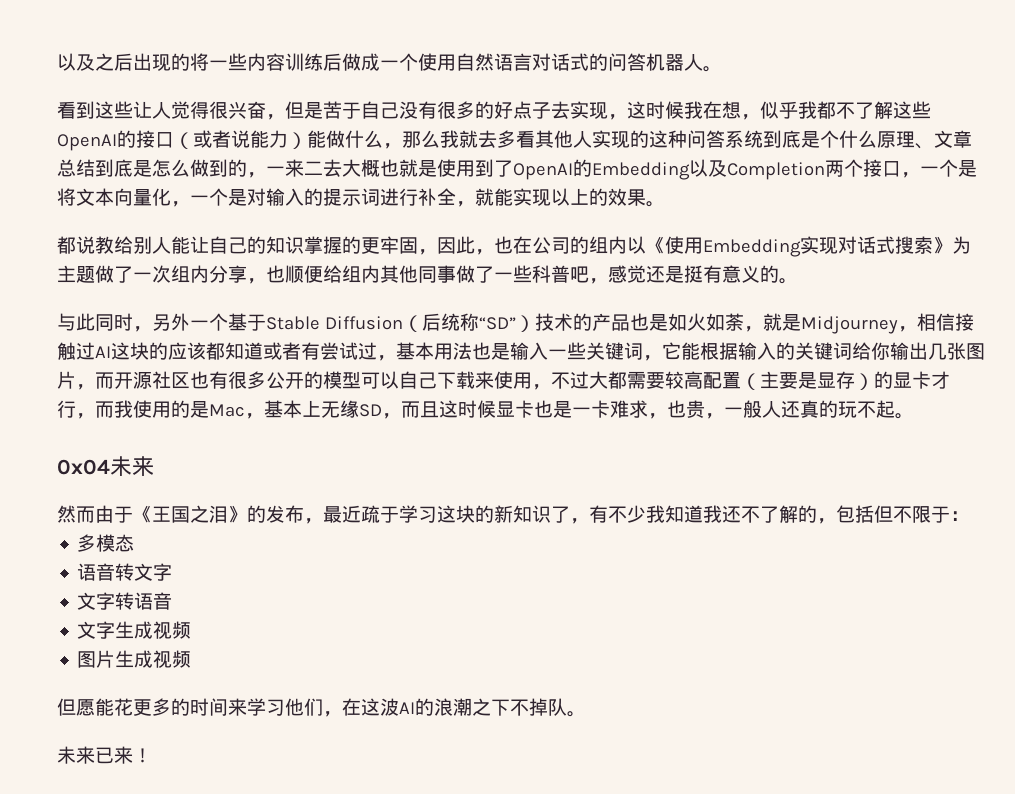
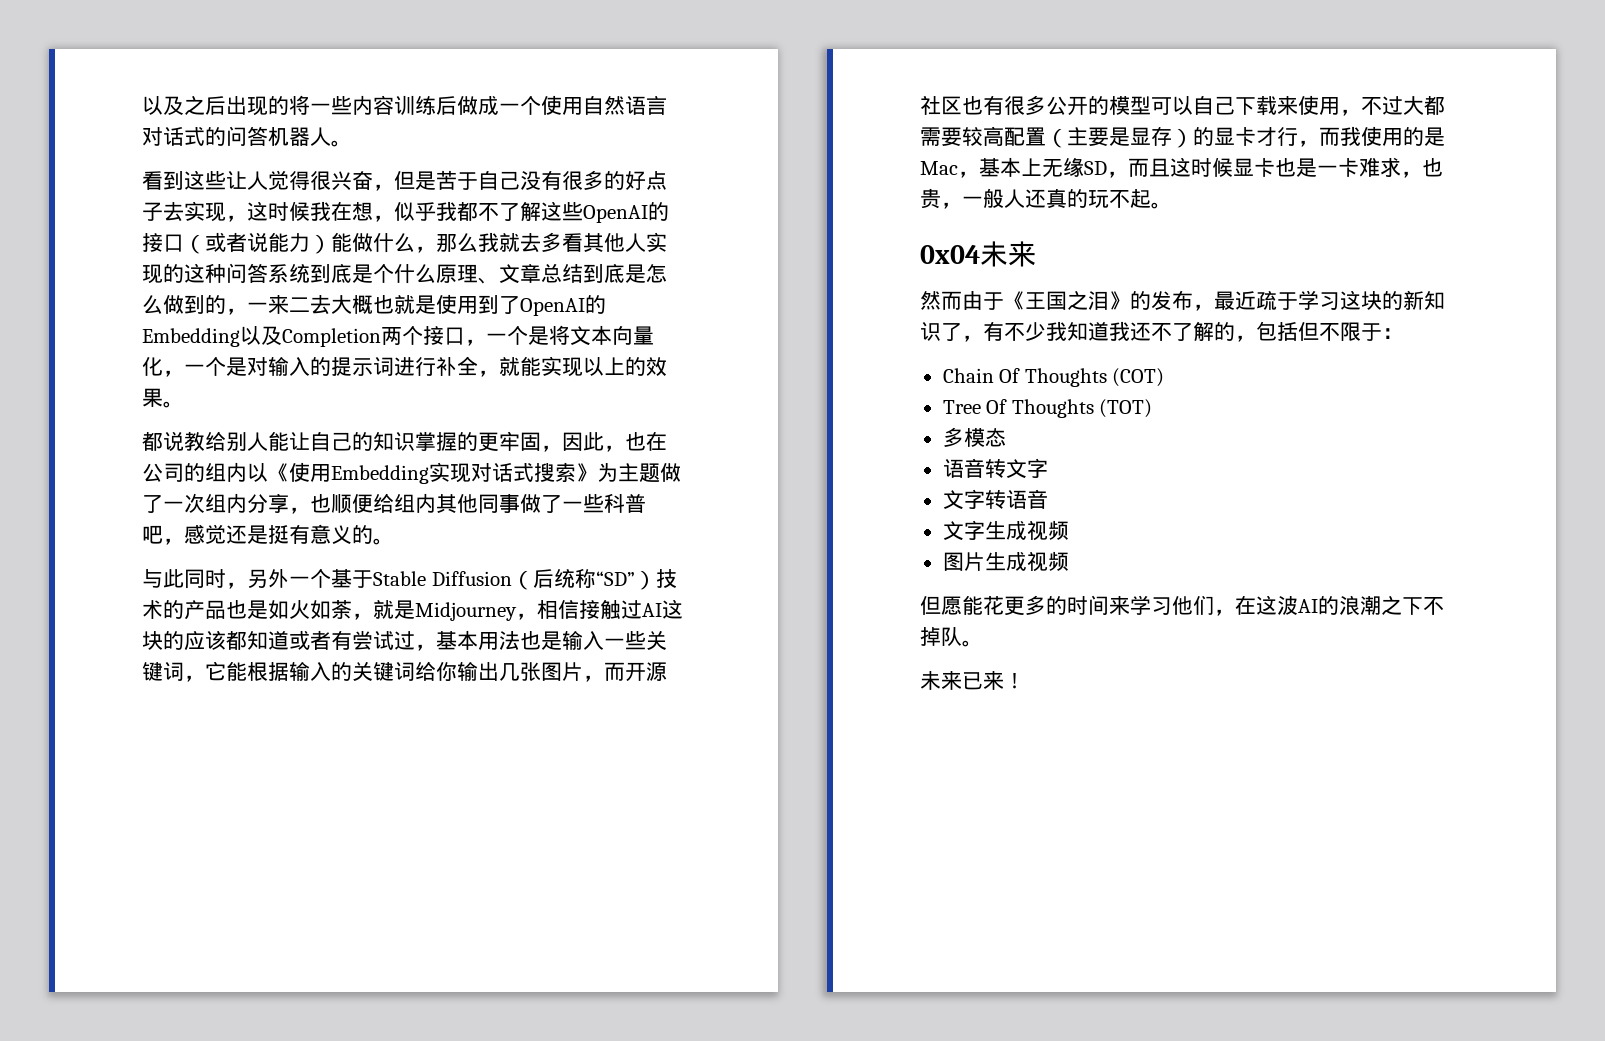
+ Chain Of Thoughts (COT)
+ Tree Of Thoughts (TOT)

